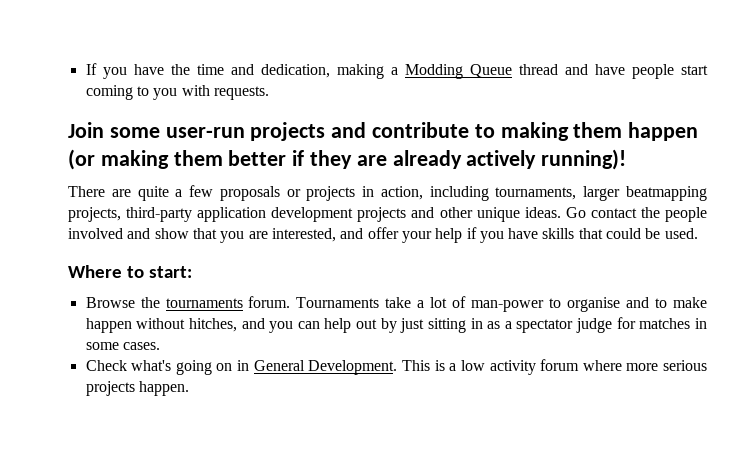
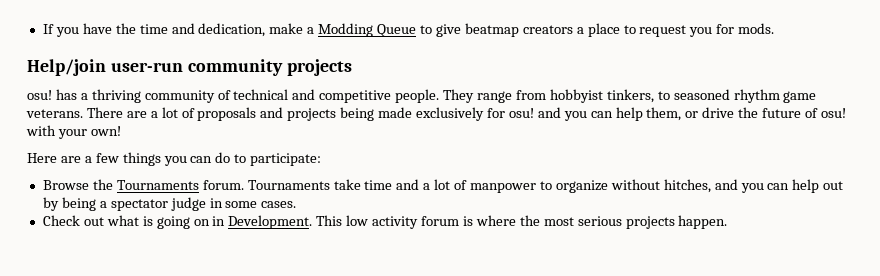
- If you have the time and dedication, making a Modding Queue thread and have people start coming to you with requests.
- Join some user-run projects and contribute to making them happen (or making them better if they are already actively running)!
- There are quite a few proposals or projects in action, including tournaments, larger beatmapping projects, third-party application development projects and other unique ideas. Go contact the people involved and show that you are interested, and offer your help if you have skills that could be used.
- Where to start:
+ If you have the time and dedication, make a Modding Queue to give beatmap creators a place to request you for mods.
+ Help/join user-run community projects
+ osu! has a thriving community of technical and competitive people. They range from hobbyist tinkers, to seasoned rhythm game veterans. There are a lot of proposals and projects being made exclusively for osu! and you can help them, or drive the future of osu! with your own!
+ Here are a few things you can do to participate:
- Browse the tournaments forum.
+ Browse the Tournaments forum.
- Tournaments take a lot of man-power to organise and to make happen without hitches, and you can help out by just sitting in as a spectator judge for matches in some cases.
+ Tournaments take time and a lot of manpower to organize without hitches, and you can help out by being a spectator judge in some cases.
- Check what's going on in General Development.
+ Check out what is going on in Development.
- This is a low activity forum where more serious projects happen.
+ This low activity forum is where the most serious projects happen.

